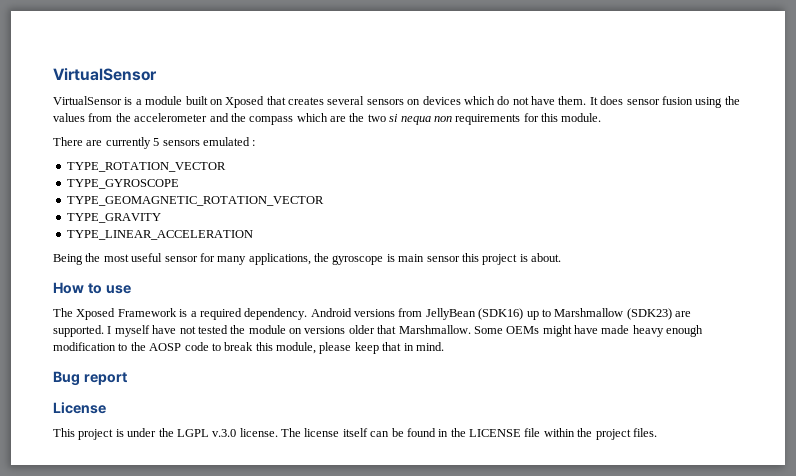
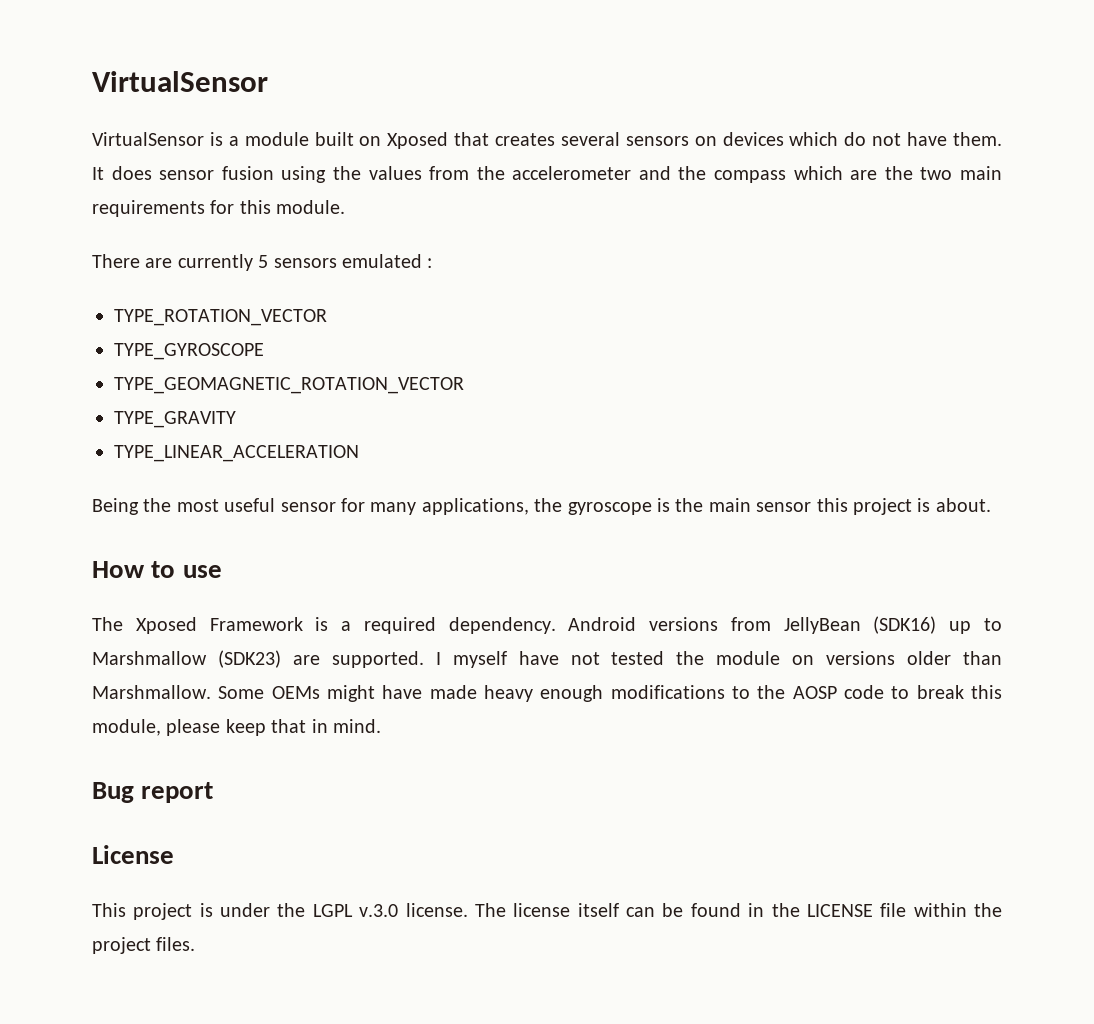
- It does sensor fusion using the values from the accelerometer and the compass which are the two si nequa non requirements for this module.
+ It does sensor fusion using the values from the accelerometer and the compass which are the two main requirements for this module.
- Being the most useful sensor for many applications, the gyroscope is main sensor this project is about.
+ Being the most useful sensor for many applications, the gyroscope is the main sensor this project is about.
- I myself have not tested the module on versions older that Marshmallow.
+ I myself have not tested the module on versions older than Marshmallow.
- Some OEMs might have made heavy enough modification to the AOSP code to break this module, please keep that in mind.
+ Some OEMs might have made heavy enough modifications to the AOSP code to break this module, please keep that in mind.

